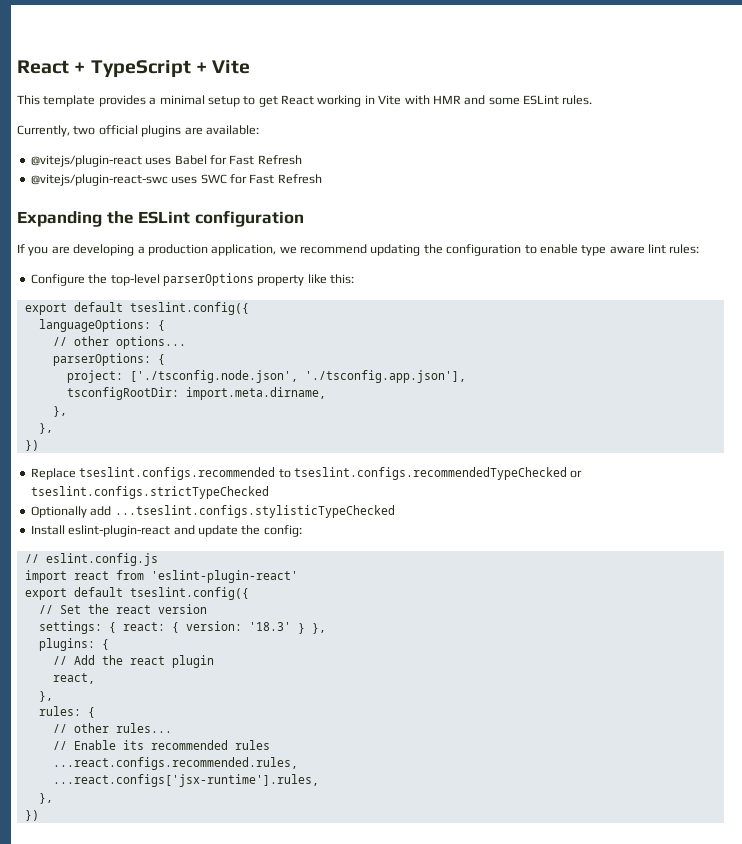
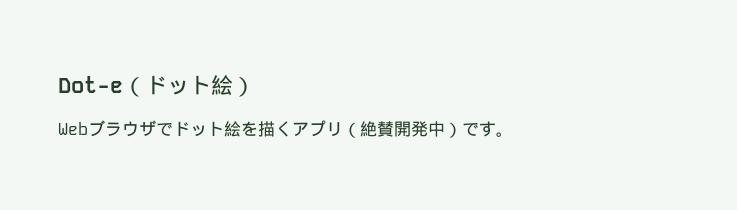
- React + TypeScript + Vite
- This template provides a minimal setup to get React working in Vite with HMR and some ESLint rules.
- Currently, two official plugins are available:
- @vitejs/plugin-react uses Babel for Fast Refresh
- @vitejs/plugin-react-swc uses SWC for Fast Refresh
- Expanding the ESLint configuration
- If you are developing a production application, we recommend updating the configuration to enable type aware lint rules:
- Configure the top-level parserOptions property like this:
- export default tseslint.config({
- languageOptions: {
- // other options...
- parserOptions: {
- project: ['./tsconfig.node.json', './tsconfig.app.json'],
- tsconfigRootDir: import.meta.dirname,
- },
- },
- })
- Replace tseslint.configs.recommended to tseslint.configs.recommendedTypeChecked or tseslint.configs.strictTypeChecked
- Optionally add ...tseslint.configs.stylisticTypeChecked
- Install eslint-plugin-react and update the config:
- // eslint.config.js
- import react from 'eslint-plugin-react'
- export default tseslint.config({
- // Set the react version
- settings: { react: { version: '18.3' } },
- plugins: {
- // Add the react plugin
- react,
- },
- rules: {
- // other rules...
- // Enable its recommended rules
- ...react.configs.recommended.rules,
- ...react.configs['jsx-runtime'].rules,
- },
- })
+ Dot-e（ドット絵）
+ Webブラウザでドット絵を描くアプリ（絶賛開発中）です。

